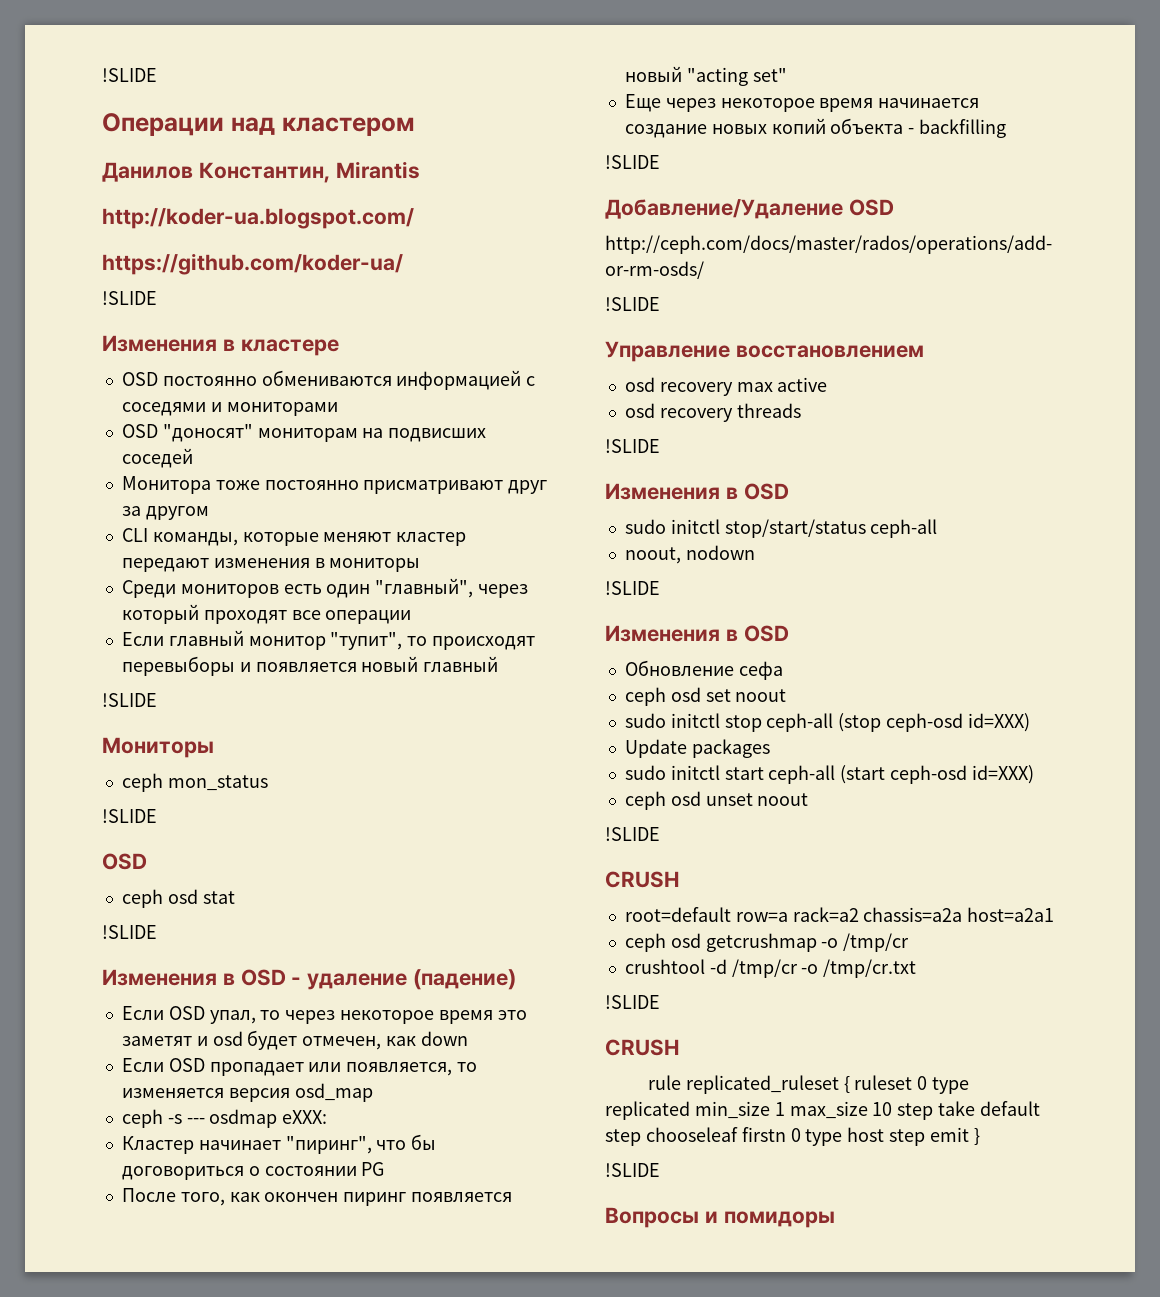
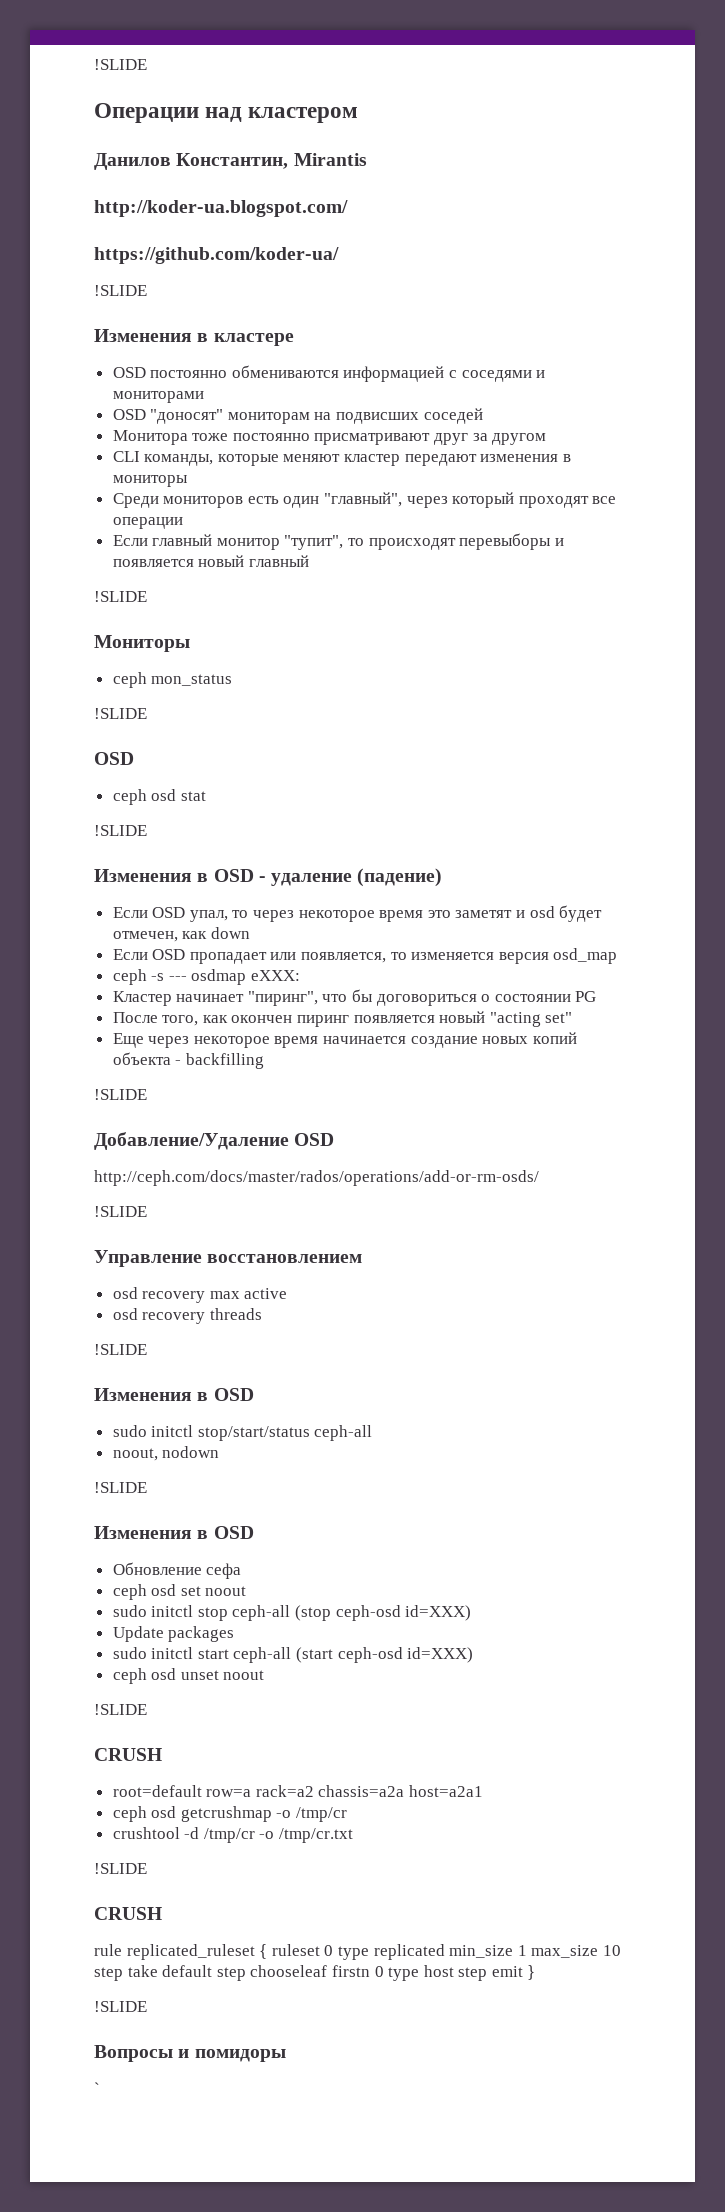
+ `

